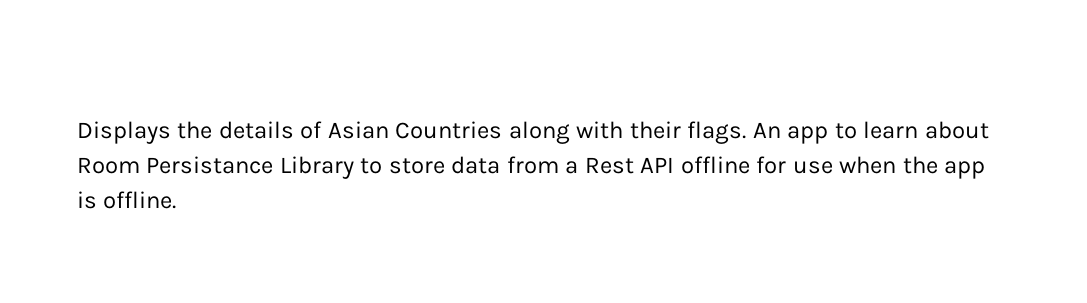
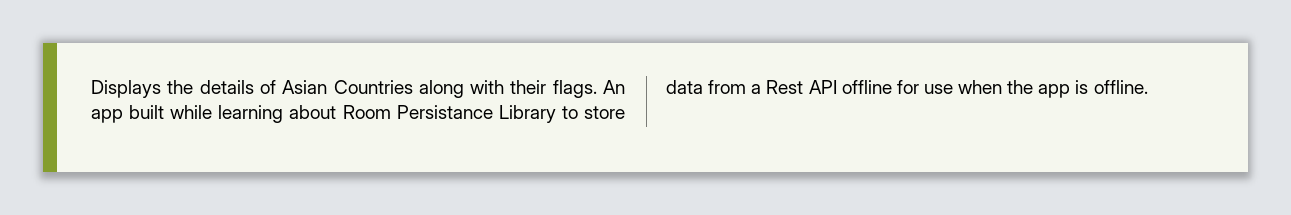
- An app to learn about Room Persistance Library to store data from a Rest API offline for use when the app is offline.
+ An app built while learning about Room Persistance Library to store data from a Rest API offline for use when the app is offline.

